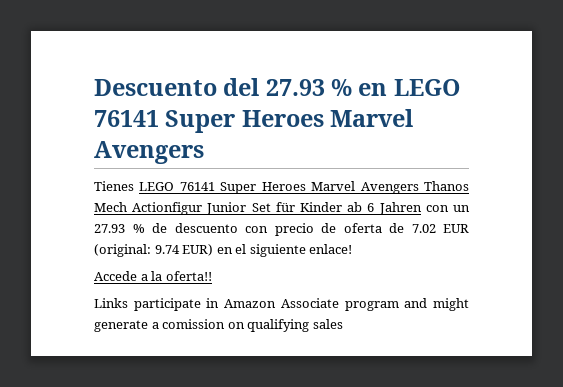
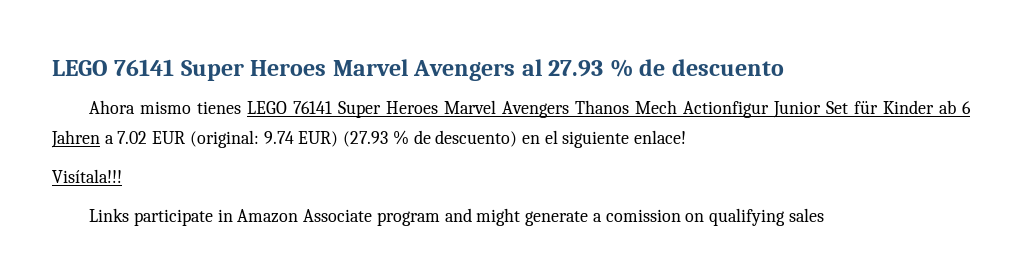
- Descuento del 27.93 % en LEGO 76141 Super Heroes Marvel Avengers
- Tienes LEGO 76141 Super Heroes Marvel Avengers Thanos Mech Actionfigur Junior Set für Kinder ab 6 Jahren con un 27.93 % de descuento con precio de oferta de 7.02 EUR (original: 9.74 EUR) en el siguiente enlace!
+ LEGO 76141 Super Heroes Marvel Avengers al 27.93 % de descuento
+ Ahora mismo tienes LEGO 76141 Super Heroes Marvel Avengers Thanos Mech Actionfigur Junior Set für Kinder ab 6 Jahren a 7.02 EUR (original: 9.74 EUR) (27.93 % de descuento) en el siguiente enlace!
- Accede a la oferta!!
+ Visítala!!!

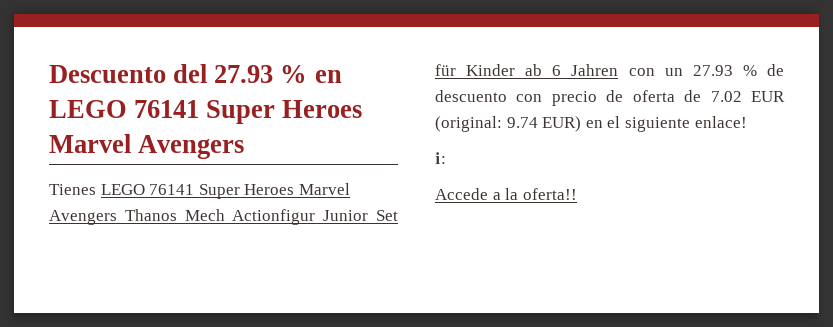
- LEGO 76141 Super Heroes Marvel Avengers al 27.93 % de descuento
- Ahora mismo tienes LEGO 76141 Super Heroes Marvel Avengers Thanos Mech Actionfigur Junior Set für Kinder ab 6 Jahren a 7.02 EUR (original: 9.74 EUR) (27.93 % de descuento) en el siguiente enlace!
+ Descuento del 27.93 % en LEGO 76141 Super Heroes Marvel Avengers
+ Tienes LEGO 76141 Super Heroes Marvel Avengers Thanos Mech Actionfigur Junior Set für Kinder ab 6 Jahren con un 27.93 % de descuento con precio de oferta de 7.02 EUR (original: 9.74 EUR) en el siguiente enlace!
- Visítala!!!
- Links participate in Amazon Associate program and might generate a comission on qualifying sales
+ ℹ:
+ Accede a la oferta!!

